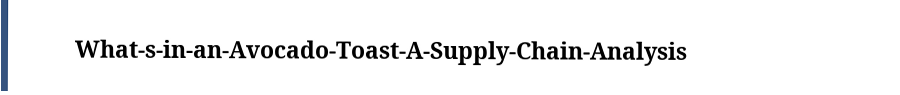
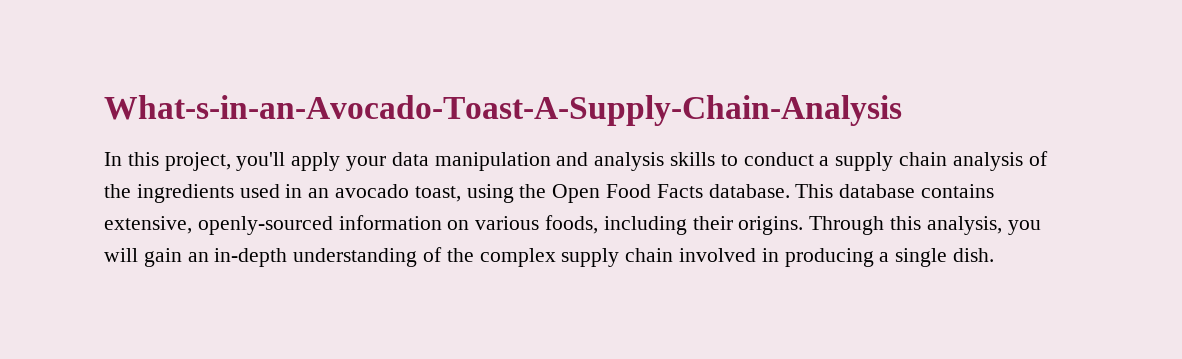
+ In this project, you'll apply your data manipulation and analysis skills to conduct a supply chain analysis of the ingredients used in an avocado toast, using the Open Food Facts database. This database contains extensive, openly-sourced information on various foods, including their origins. Through this analysis, you will gain an in-depth understanding of the complex supply chain involved in producing a single dish.

